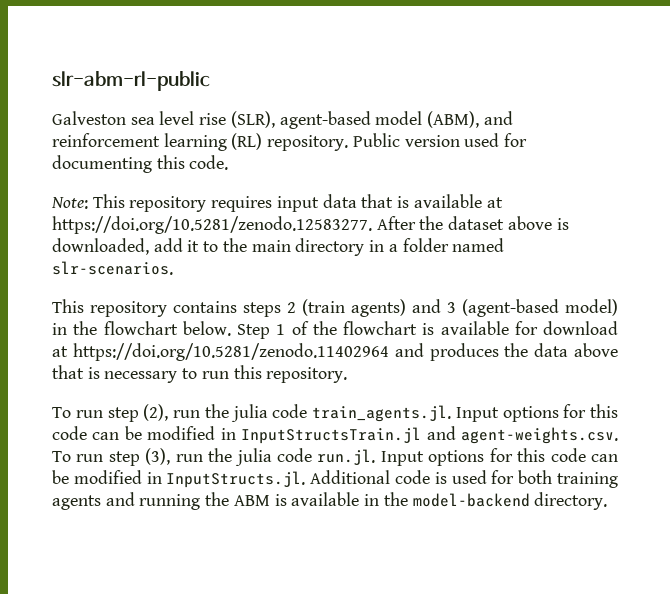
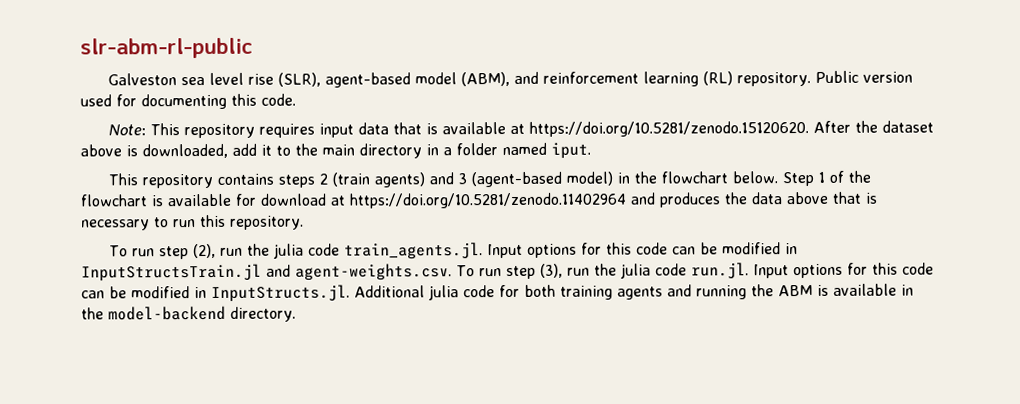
- Note: This repository requires input data that is available at https://doi.org/10.5281/zenodo.12583277. After the dataset above is downloaded, add it to the main directory in a folder named slr-scenarios.
+ Note: This repository requires input data that is available at https://doi.org/10.5281/zenodo.15120620. After the dataset above is downloaded, add it to the main directory in a folder named iput.
- To run step (2), run the julia code train_agents.jl. Input options for this code can be modified in InputStructsTrain.jl and agent-weights.csv. To run step (3), run the julia code run.jl. Input options for this code can be modified in InputStructs.jl. Additional code is used for both training agents and running the ABM is available in the model-backend directory.
+ To run step (2), run the julia code train_agents.jl. Input options for this code can be modified in InputStructsTrain.jl and agent-weights.csv. To run step (3), run the julia code run.jl. Input options for this code can be modified in InputStructs.jl. Additional julia code for both training agents and running the ABM is available in the model-backend directory.

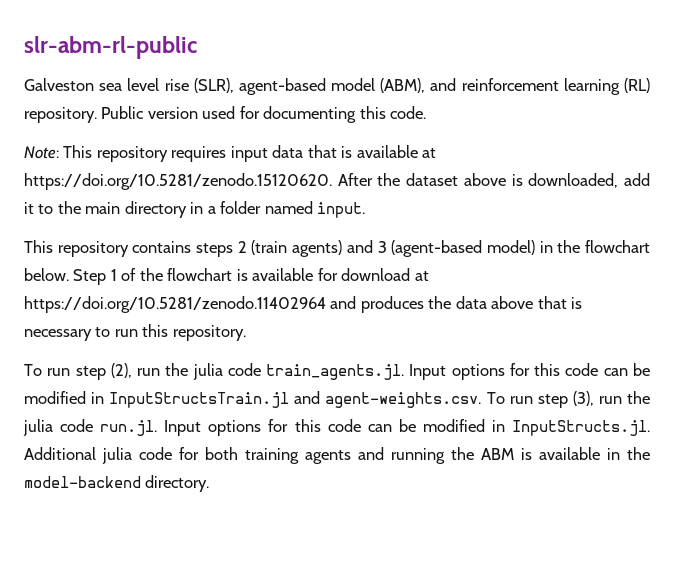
- Note: This repository requires input data that is available at https://doi.org/10.5281/zenodo.15120620. After the dataset above is downloaded, add it to the main directory in a folder named iput.
+ Note: This repository requires input data that is available at https://doi.org/10.5281/zenodo.15120620. After the dataset above is downloaded, add it to the main directory in a folder named input.

